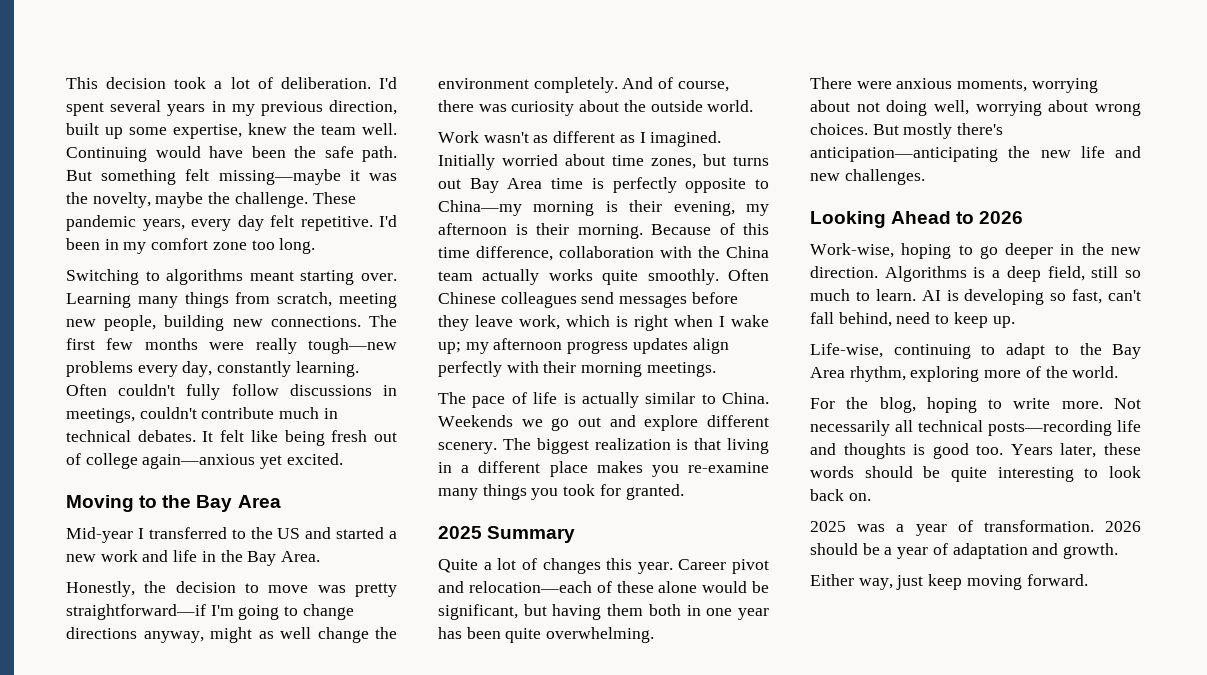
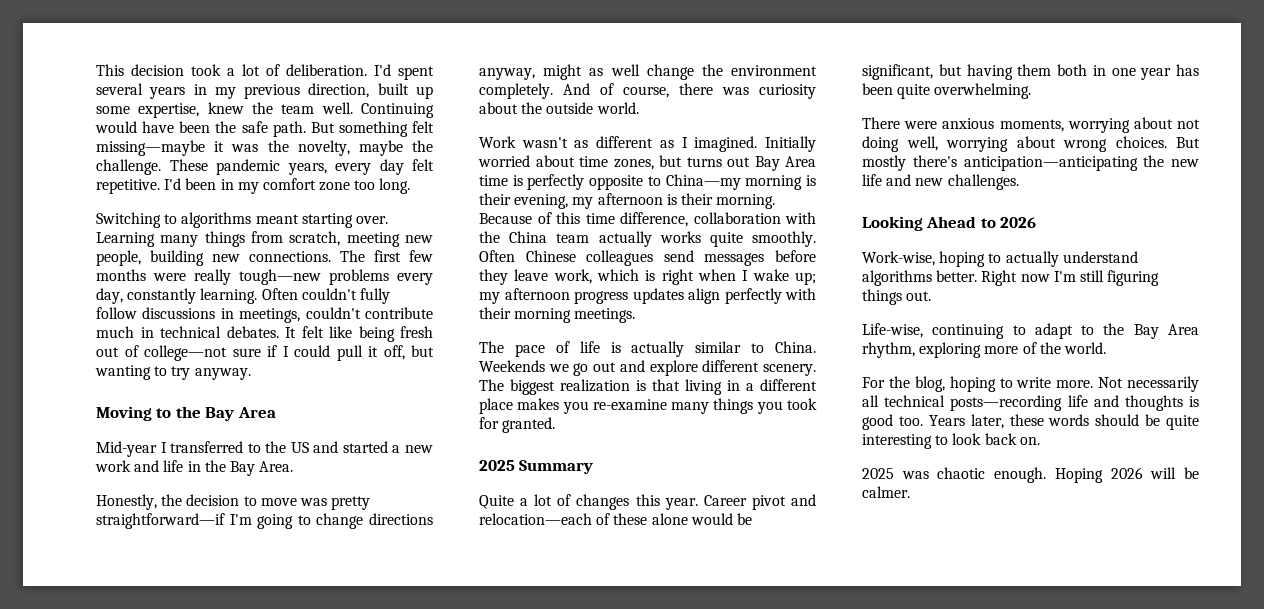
- It felt like being fresh out of college again—anxious yet excited.
+ It felt like being fresh out of college—not sure if I could pull it off, but wanting to try anyway.
- Work-wise, hoping to go deeper in the new direction. Algorithms is a deep field, still so much to learn. AI is developing so fast, can't fall behind, need to keep up.
+ Work-wise, hoping to actually understand algorithms better. Right now I'm still figuring things out.
- 2025 was a year of transformation. 2026 should be a year of adaptation and growth.
- Either way, just keep moving forward.
+ 2025 was chaotic enough. Hoping 2026 will be calmer.

